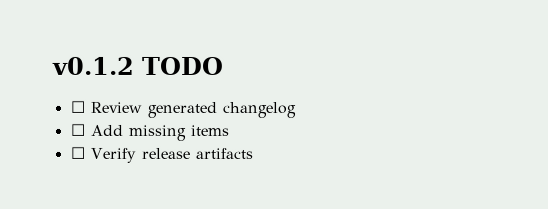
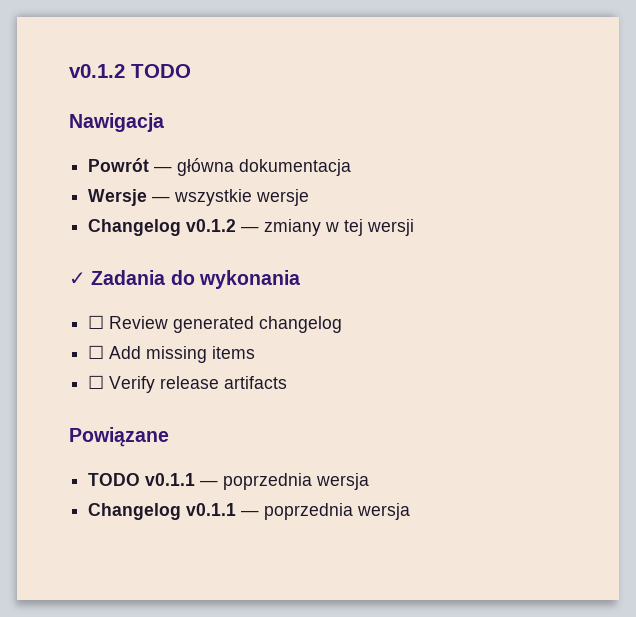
+ Nawigacja
+ Powrót — główna dokumentacja
+ Wersje — wszystkie wersje
+ Changelog v0.1.2 — zmiany w tej wersji
+ ✓ Zadania do wykonania
+ Powiązane
+ TODO v0.1.1 — poprzednia wersja
+ Changelog v0.1.1 — poprzednia wersja

